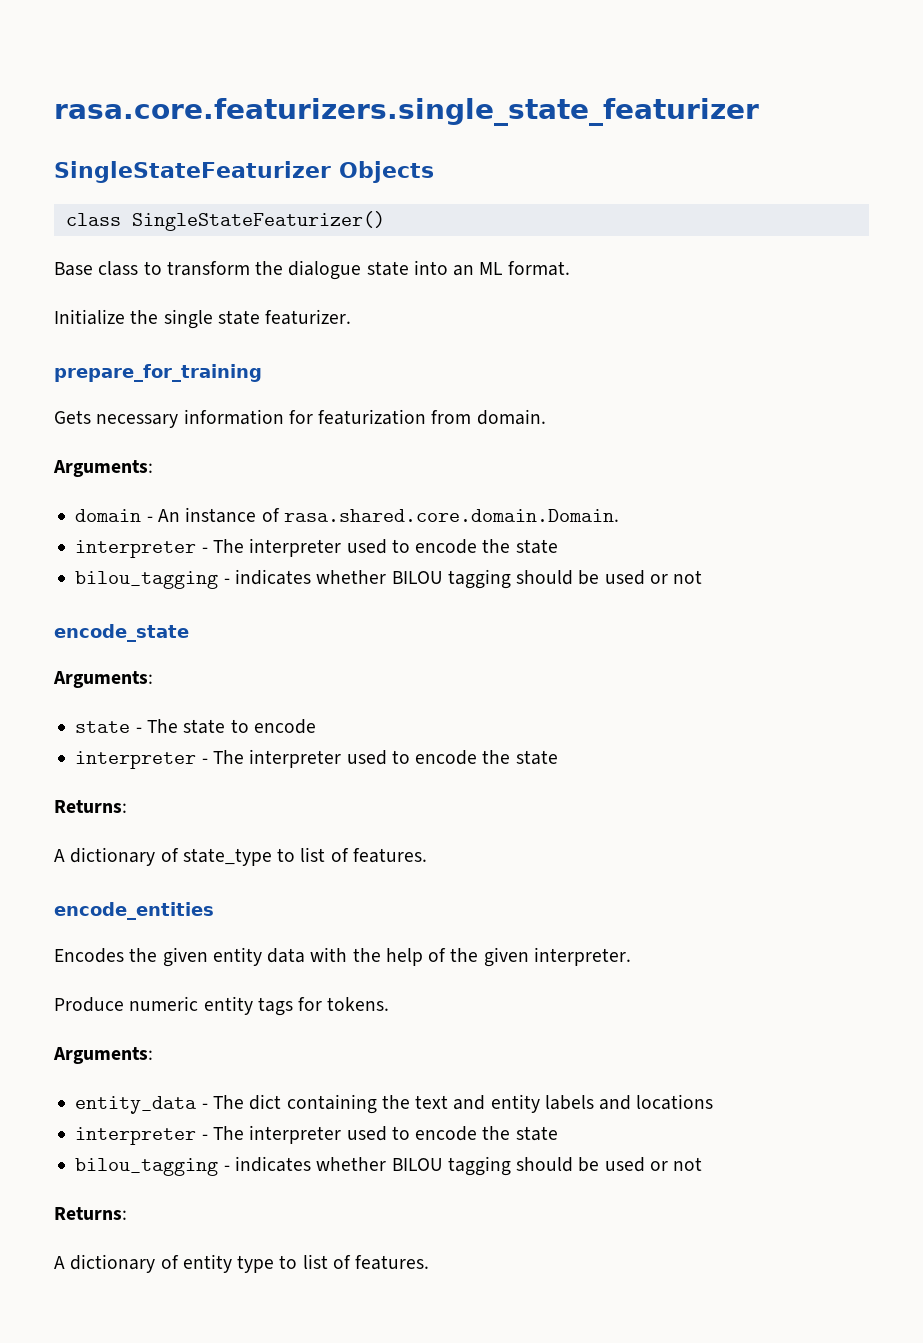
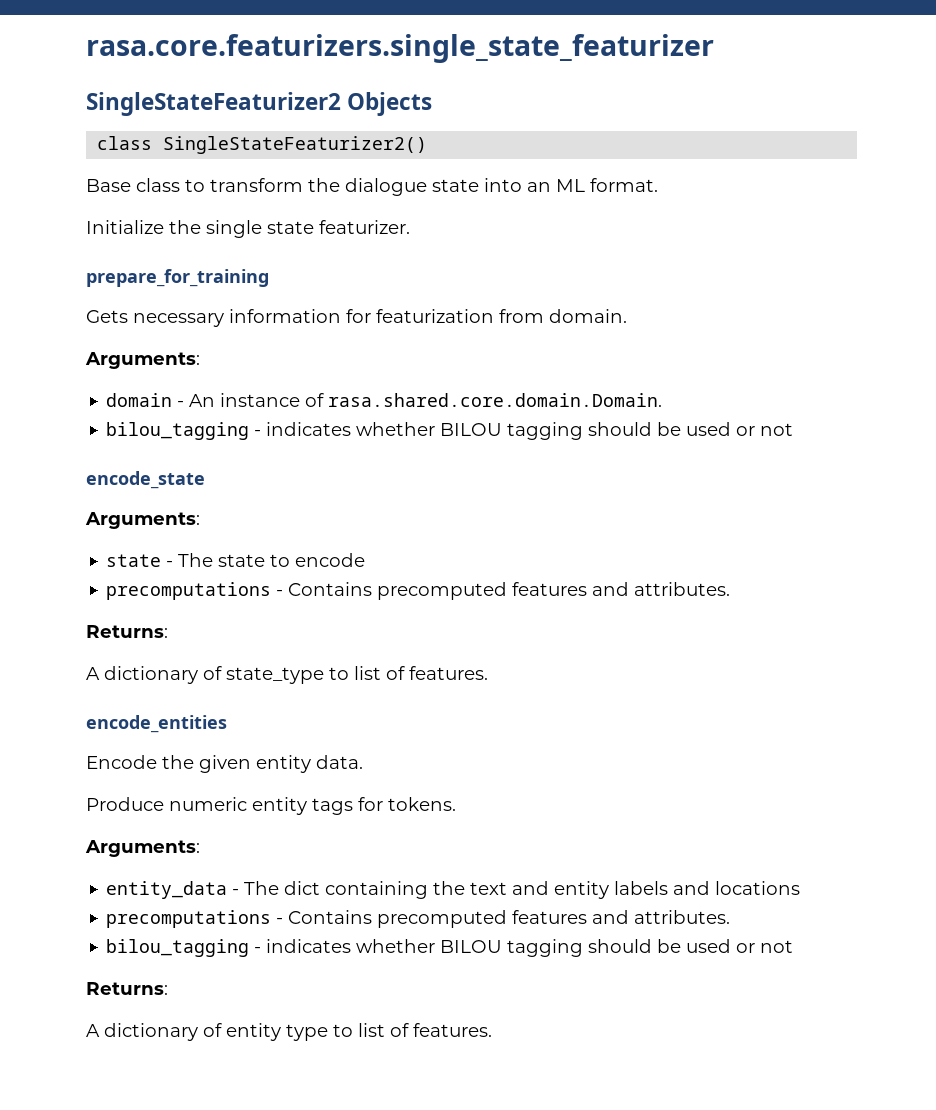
- SingleStateFeaturizer Objects
+ SingleStateFeaturizer2 Objects
- class SingleStateFeaturizer()
+ class SingleStateFeaturizer2()
  domain - An instance of rasa.shared.core.domain.Domain.
- interpreter - The interpreter used to encode the state
  state - The state to encode
- interpreter - The interpreter used to encode the state
+ precomputations - Contains precomputed features and attributes.
- Encodes the given entity data with the help of the given interpreter.
+ Encode the given entity data.
  entity_data - The dict containing the text and entity labels and locations
- interpreter - The interpreter used to encode the state
+ precomputations - Contains precomputed features and attributes.

